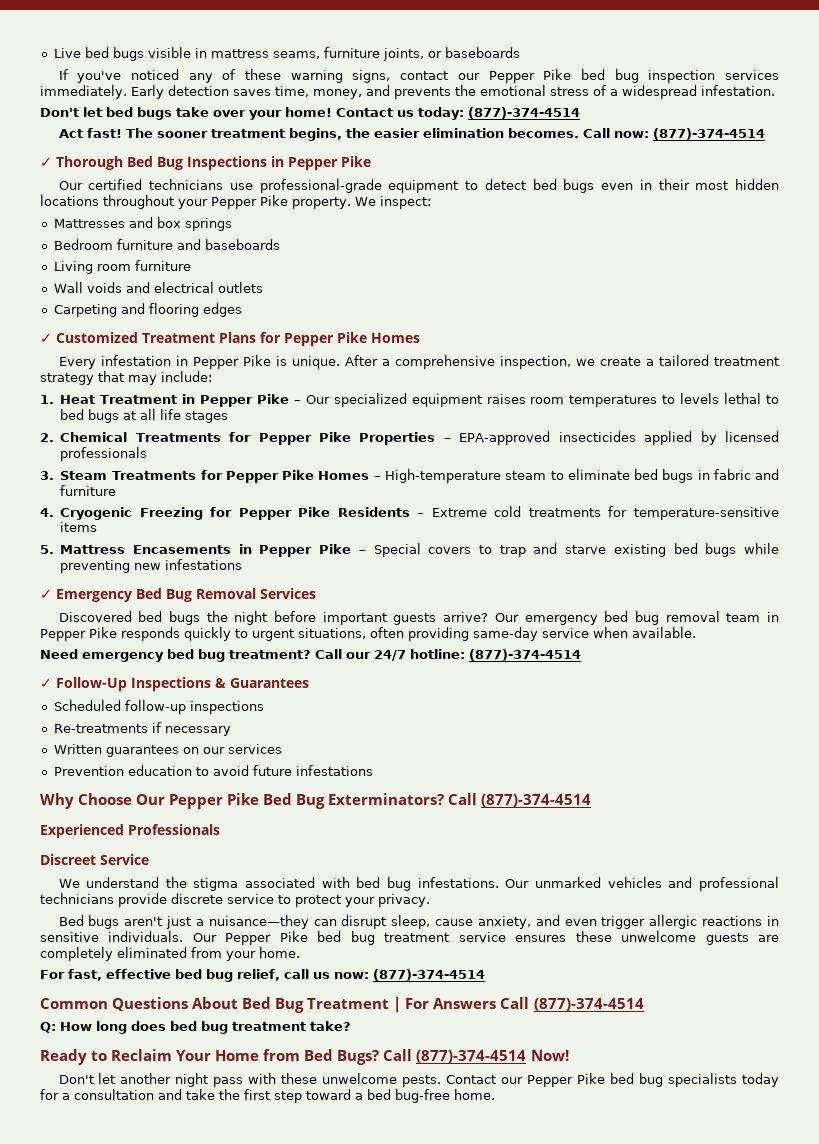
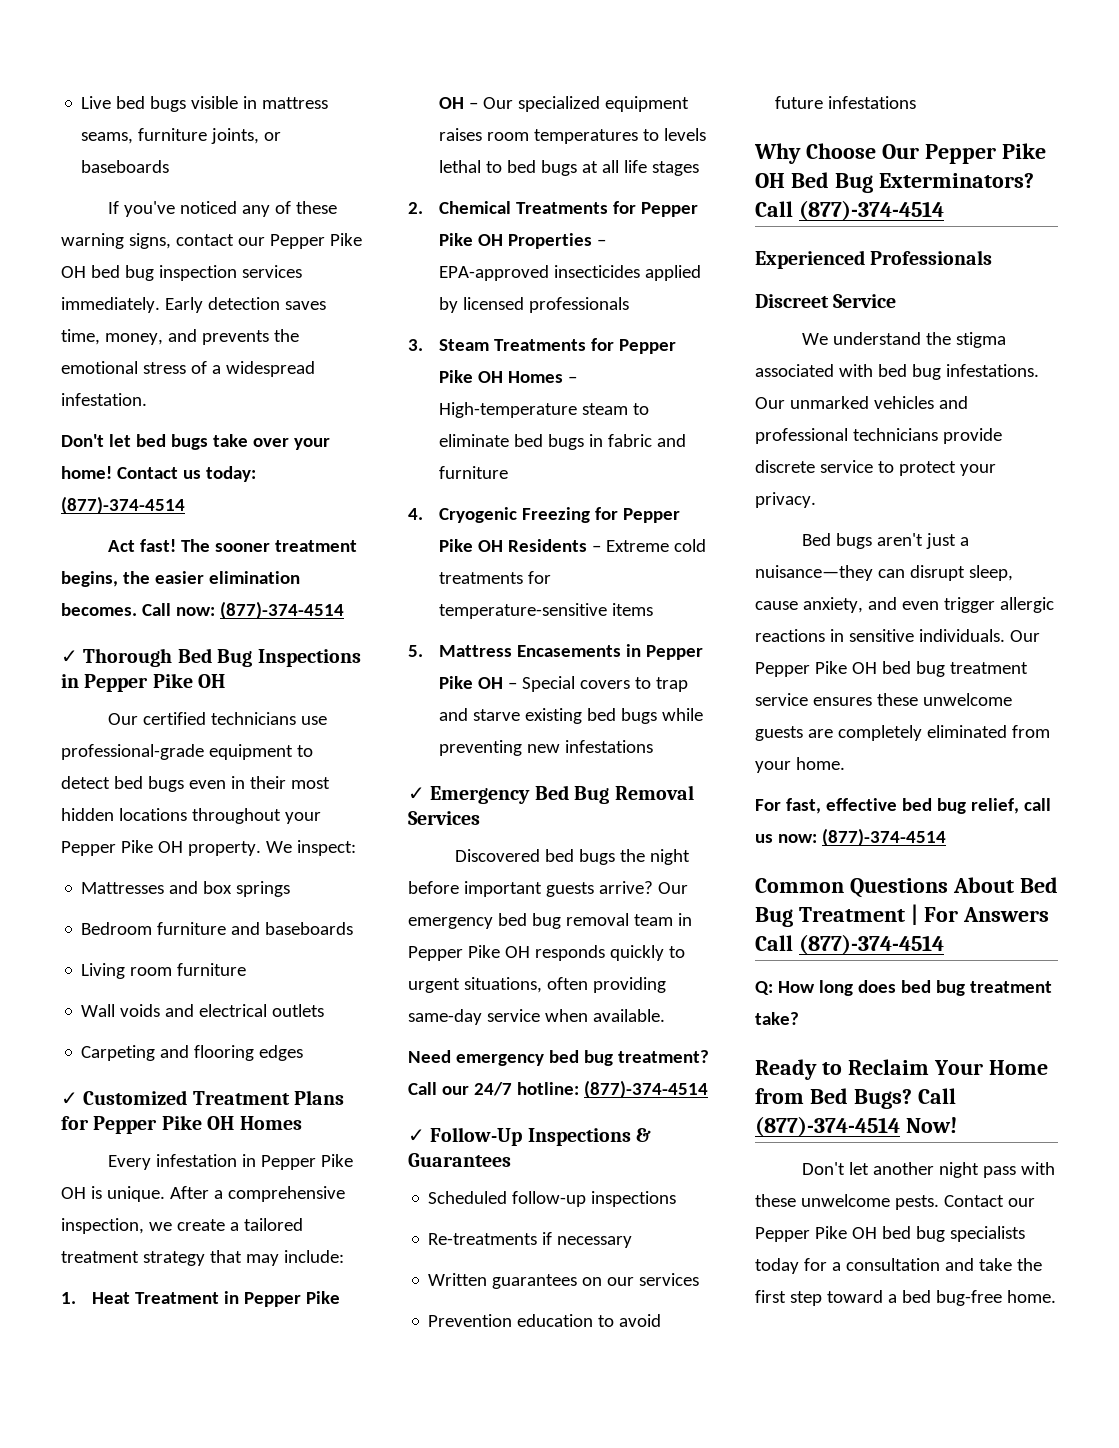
- If you've noticed any of these warning signs, contact our Pepper Pike bed bug inspection services immediately.
+ If you've noticed any of these warning signs, contact our Pepper Pike OH bed bug inspection services immediately.
- ✓ Thorough Bed Bug Inspections in Pepper Pike
+ ✓ Thorough Bed Bug Inspections in Pepper Pike OH
- Our certified technicians use professional-grade equipment to detect bed bugs even in their most hidden locations throughout your Pepper Pike property.
+ Our certified technicians use professional-grade equipment to detect bed bugs even in their most hidden locations throughout your Pepper Pike OH property.
- ✓ Customized Treatment Plans for Pepper Pike Homes
+ ✓ Customized Treatment Plans for Pepper Pike OH Homes
- Every infestation in Pepper Pike is unique.
+ Every infestation in Pepper Pike OH is unique.
- 1. Heat Treatment in Pepper Pike – Our specialized equipment raises room temperatures to levels lethal to bed bugs at all life stages
+ 1. Heat Treatment in Pepper Pike OH – Our specialized equipment raises room temperatures to levels lethal to bed bugs at all life stages
- 2. Chemical Treatments for Pepper Pike Properties – EPA-approved insecticides applied by licensed professionals
+ 2. Chemical Treatments for Pepper Pike OH Properties – EPA-approved insecticides applied by licensed professionals
- 3. Steam Treatments for Pepper Pike Homes – High-temperature steam to eliminate bed bugs in fabric and furniture
+ 3. Steam Treatments for Pepper Pike OH Homes – High-temperature steam to eliminate bed bugs in fabric and furniture
- 4. Cryogenic Freezing for Pepper Pike Residents – Extreme cold treatments for temperature-sensitive items
+ 4. Cryogenic Freezing for Pepper Pike OH Residents – Extreme cold treatments for temperature-sensitive items
- 5. Mattress Encasements in Pepper Pike – Special covers to trap and starve existing bed bugs while preventing new infestations
+ 5. Mattress Encasements in Pepper Pike OH – Special covers to trap and starve existing bed bugs while preventing new infestations
- Our emergency bed bug removal team in Pepper Pike responds quickly to urgent situations, often providing same-day service when available.
+ Our emergency bed bug removal team in Pepper Pike OH responds quickly to urgent situations, often providing same-day service when available.
- Why Choose Our Pepper Pike Bed Bug Exterminators?
+ Why Choose Our Pepper Pike OH Bed Bug Exterminators?
- Our Pepper Pike bed bug treatment service ensures these unwelcome guests are completely eliminated from your home.
+ Our Pepper Pike OH bed bug treatment service ensures these unwelcome guests are completely eliminated from your home.
- Contact our Pepper Pike bed bug specialists today for a consultation and take the first step toward a bed bug-free home.
+ Contact our Pepper Pike OH bed bug specialists today for a consultation and take the first step toward a bed bug-free home.

